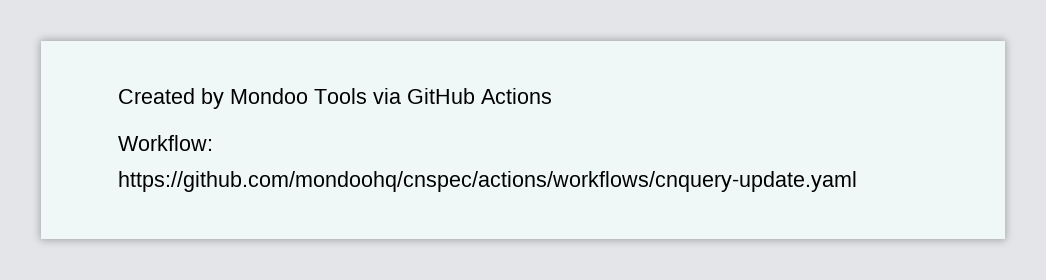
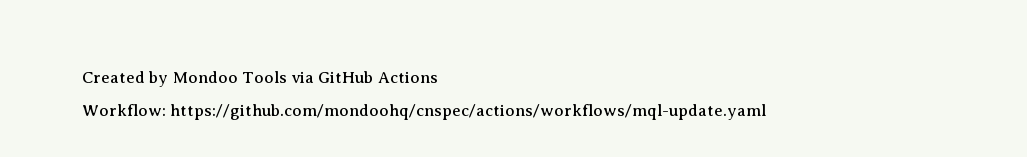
- Workflow: https://github.com/mondoohq/cnspec/actions/workflows/cnquery-update.yaml
+ Workflow: https://github.com/mondoohq/cnspec/actions/workflows/mql-update.yaml

